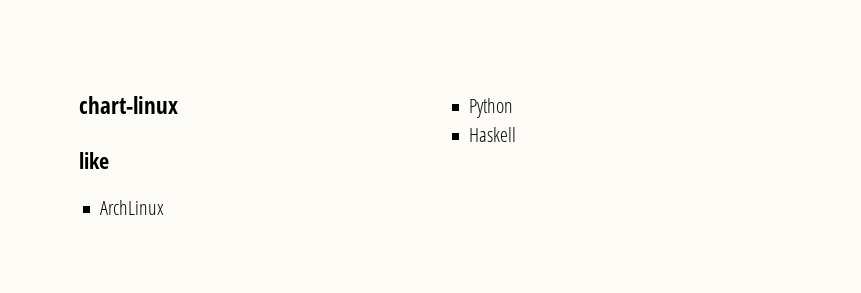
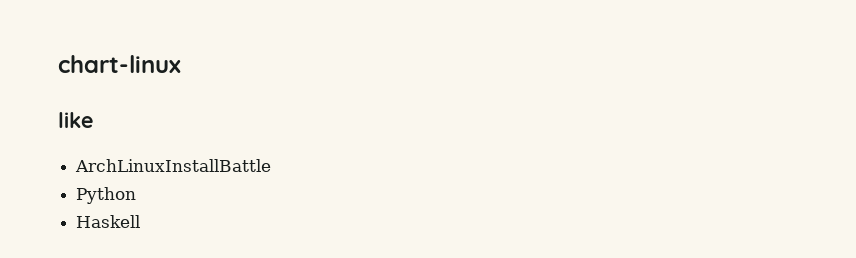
- ArchLinux
+ ArchLinuxInstallBattle

